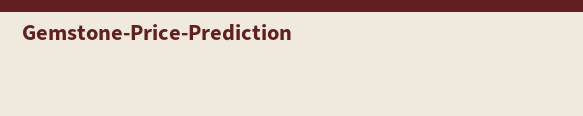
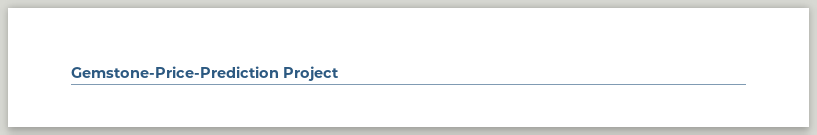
- Gemstone-Price-Prediction
+ Gemstone-Price-Prediction Project

